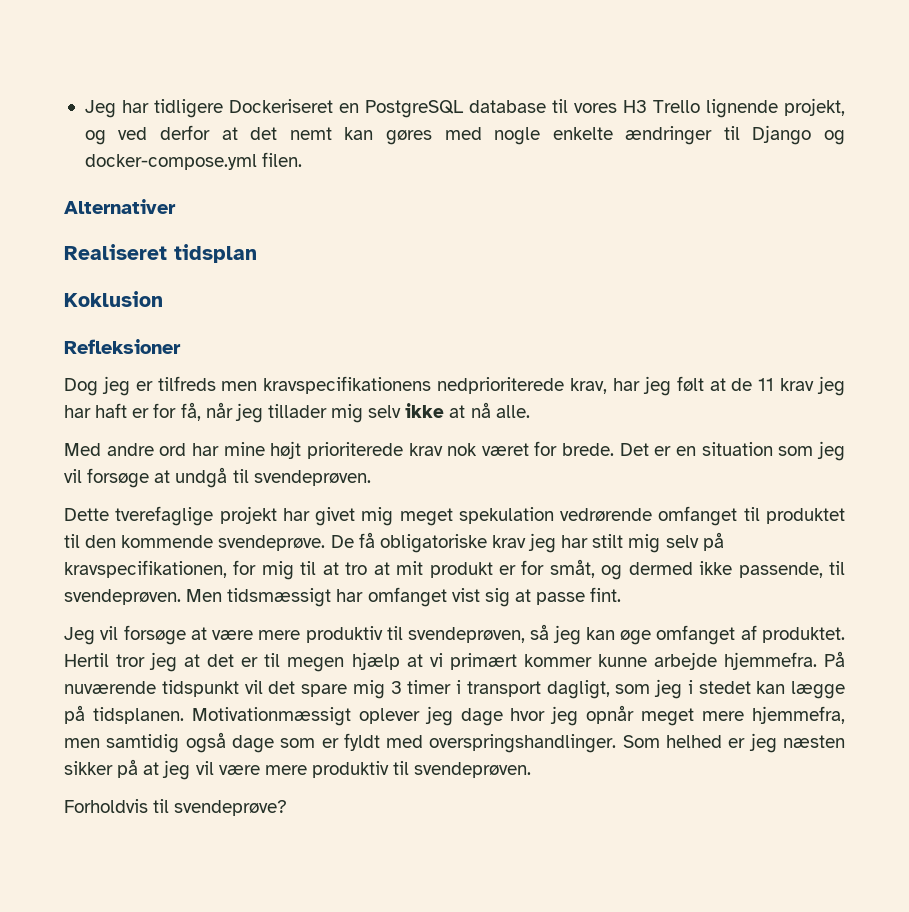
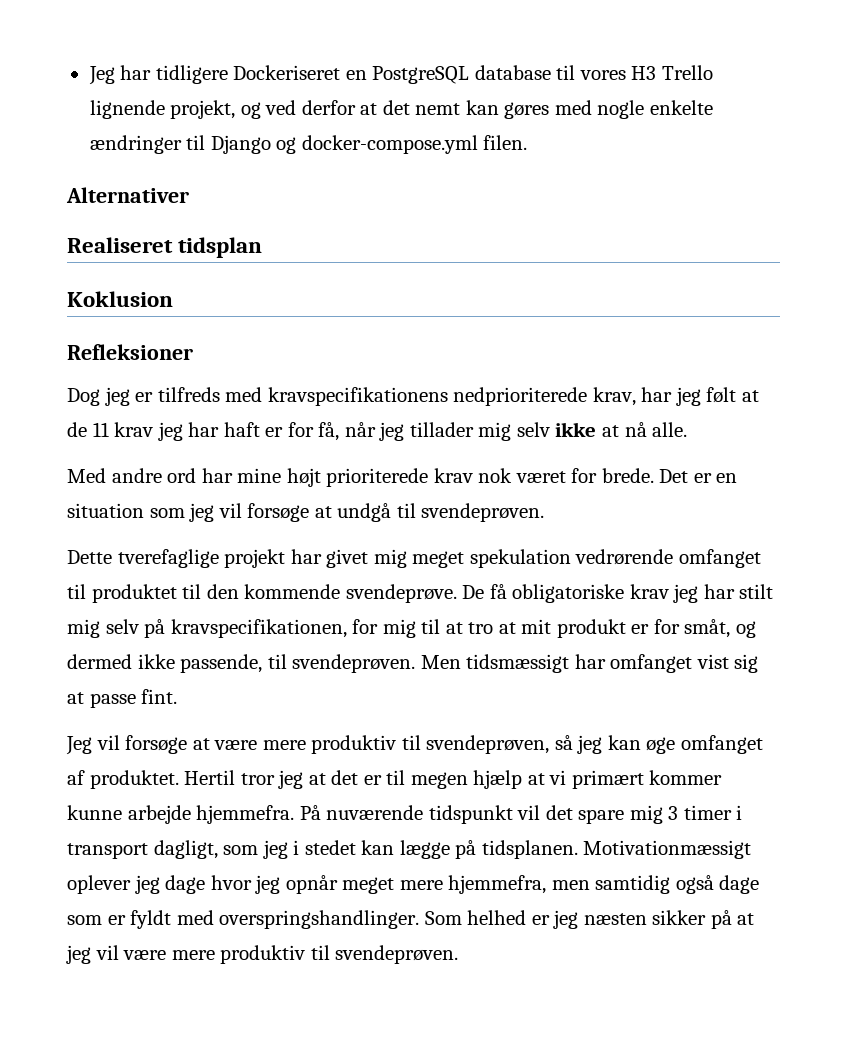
- Dog jeg er tilfreds men kravspecifikationens nedprioriterede krav, har jeg følt at de 11 krav jeg har haft er for få, når jeg tillader mig selv ikke at nå alle.
+ Dog jeg er tilfreds med kravspecifikationens nedprioriterede krav, har jeg følt at de 11 krav jeg har haft er for få, når jeg tillader mig selv ikke at nå alle.
- Forholdvis til svendeprøve?

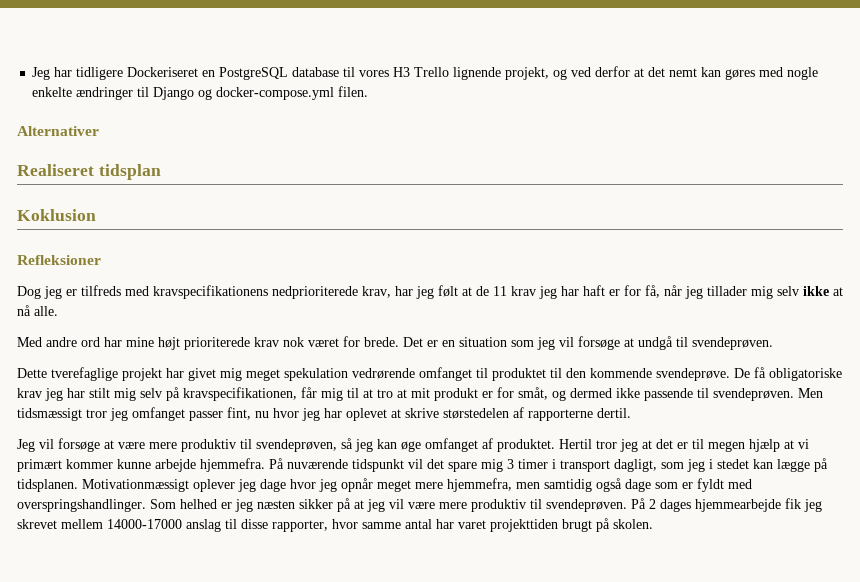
- De få obligatoriske krav jeg har stilt mig selv på kravspecifikationen, for mig til at tro at mit produkt er for småt, og dermed ikke passende, til svendeprøven.
+ De få obligatoriske krav jeg har stilt mig selv på kravspecifikationen, får mig til at tro at mit produkt er for småt, og dermed ikke passende til svendeprøven.
- Men tidsmæssigt har omfanget vist sig at passe fint.
+ Men tidsmæssigt tror jeg omfanget passer fint, nu hvor jeg har oplevet at skrive størstedelen af rapporterne dertil.
+ På 2 dages hjemmearbejde fik jeg skrevet mellem 14000-17000 anslag til disse rapporter, hvor samme antal har varet projekttiden brugt på skolen.

